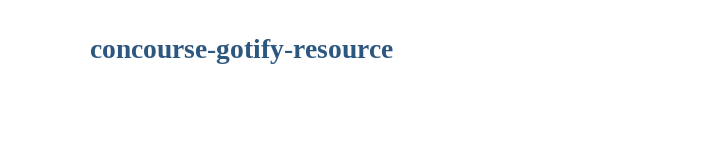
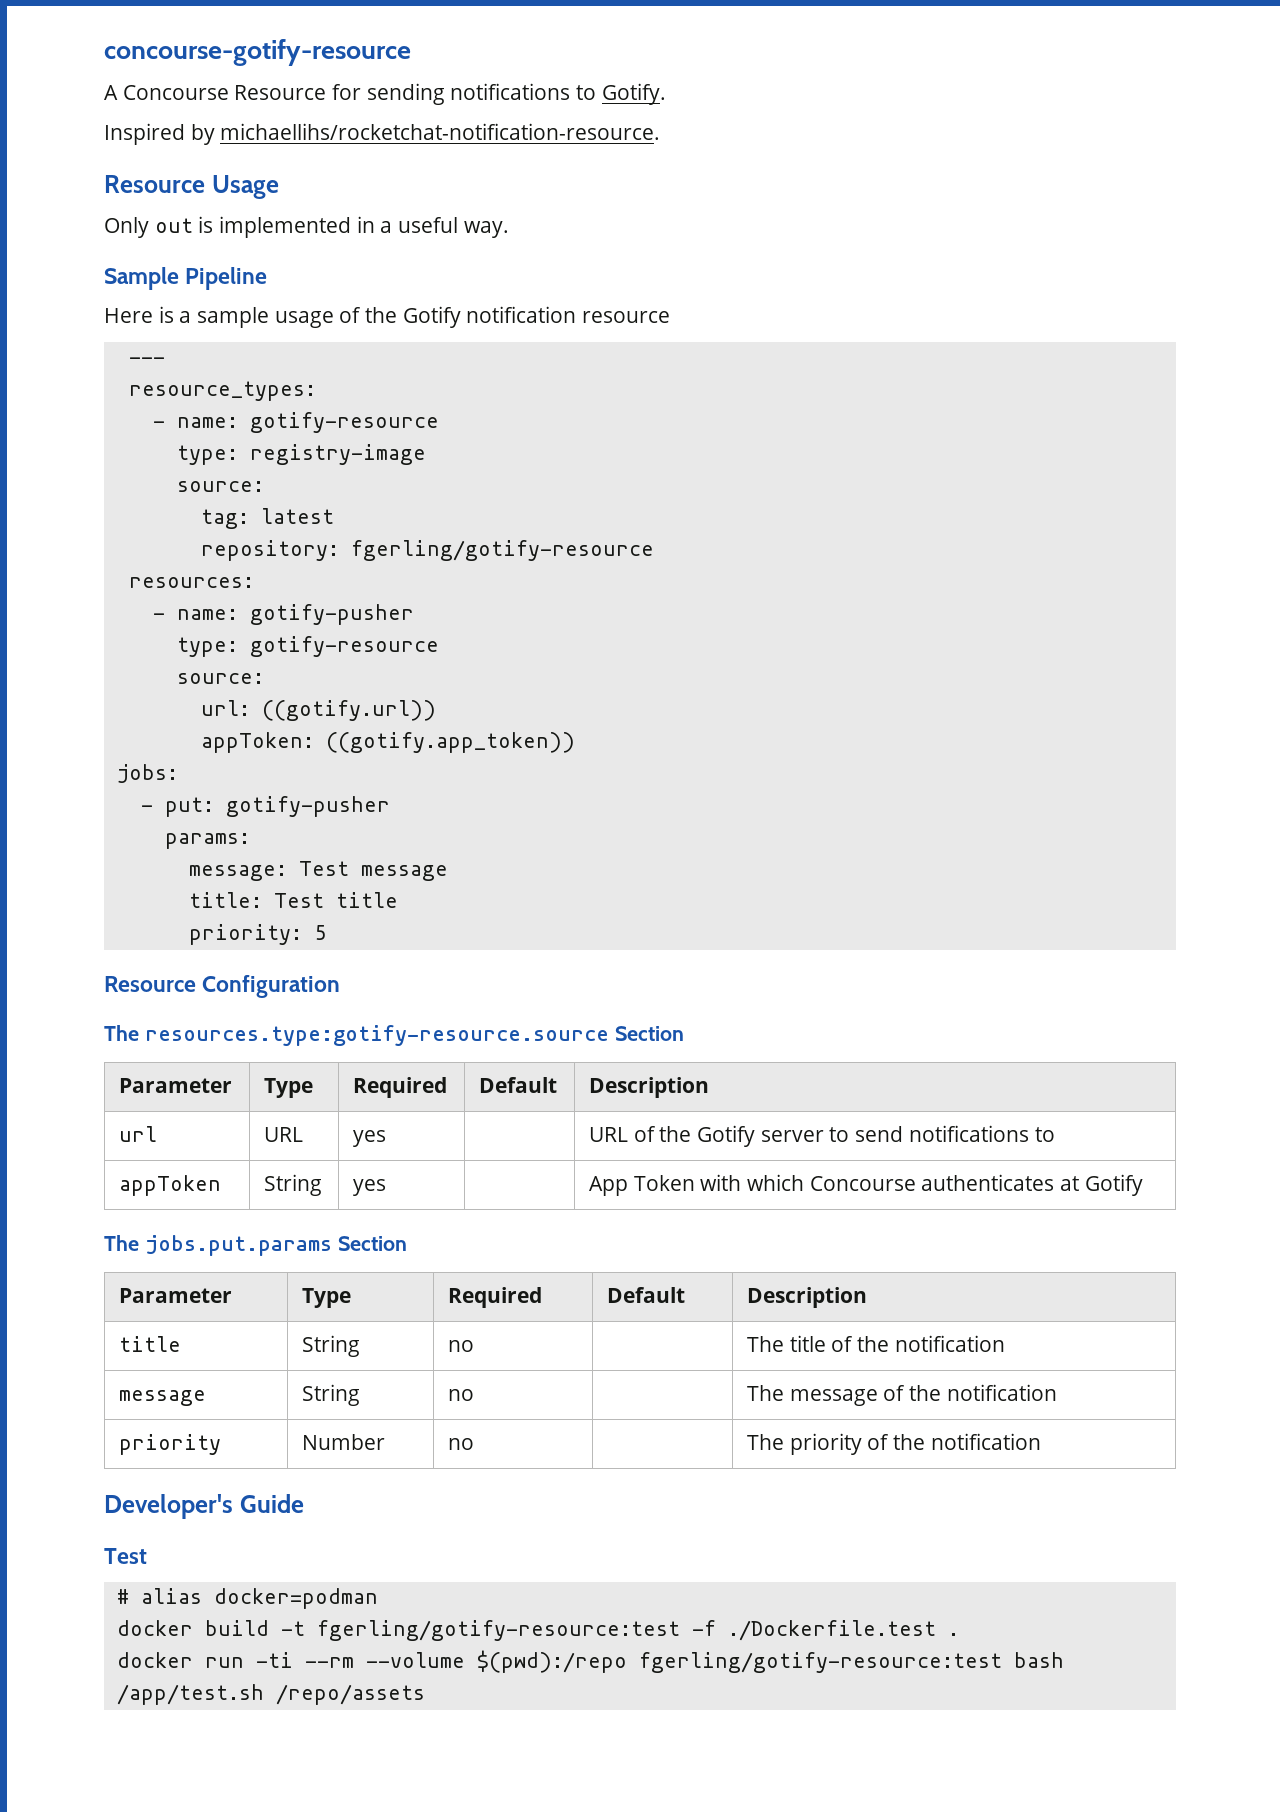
+ A Concourse Resource for sending notifications to Gotify.
+ Inspired by michaellihs/rocketchat-notification-resource.
+ Resource Usage
+ Only out is implemented in a useful way.
+ Sample Pipeline
+ Here is a sample usage of the Gotify notification resource
+ ---
+ resource_types:
+ - name: gotify-resource
+ type: registry-image
+ source:
+ tag: latest
+ repository: fgerling/gotify-resource
+ resources:
+ - name: gotify-pusher
+ type: gotify-resource
+ source:
+ url: ((gotify.url))
+ appToken: ((gotify.app_token))
+ jobs:
+ - put: gotify-pusher
+ params:
+ message: Test message
+ title: Test title
+ priority: 5
+ Resource Configuration
+ The resources.type:gotify-resource.source Section
+ Parameter | Type | Required | Default | Description
+ url | URL | yes | | URL of the Gotify server to send notifications to
+ appToken | String | yes | | App Token with which Concourse authenticates at Gotify
+ The jobs.put.params Section
+ Parameter | Type | Required | Default | Description
+ title | String | no | | The title of the notification
+ message | String | no | | The message of the notification
+ priority | Number | no | | The priority of the notification
+ Developer's Guide
+ Test
+ # alias docker=podman
+ docker build -t fgerling/gotify-resource:test -f ./Dockerfile.test .
+ docker run -ti --rm --volume $(pwd):/repo fgerling/gotify-resource:test bash /app/test.sh /repo/assets

